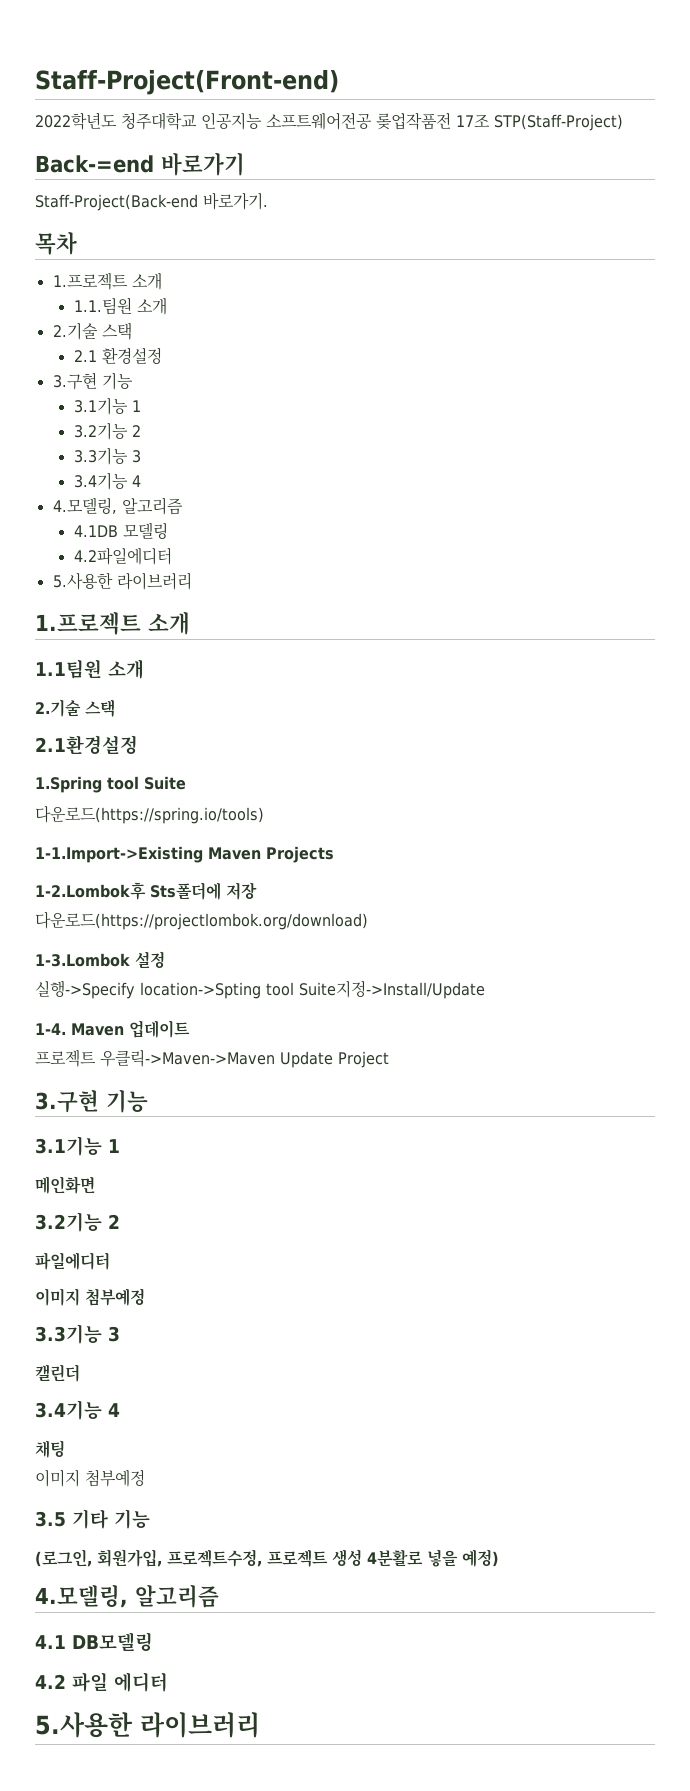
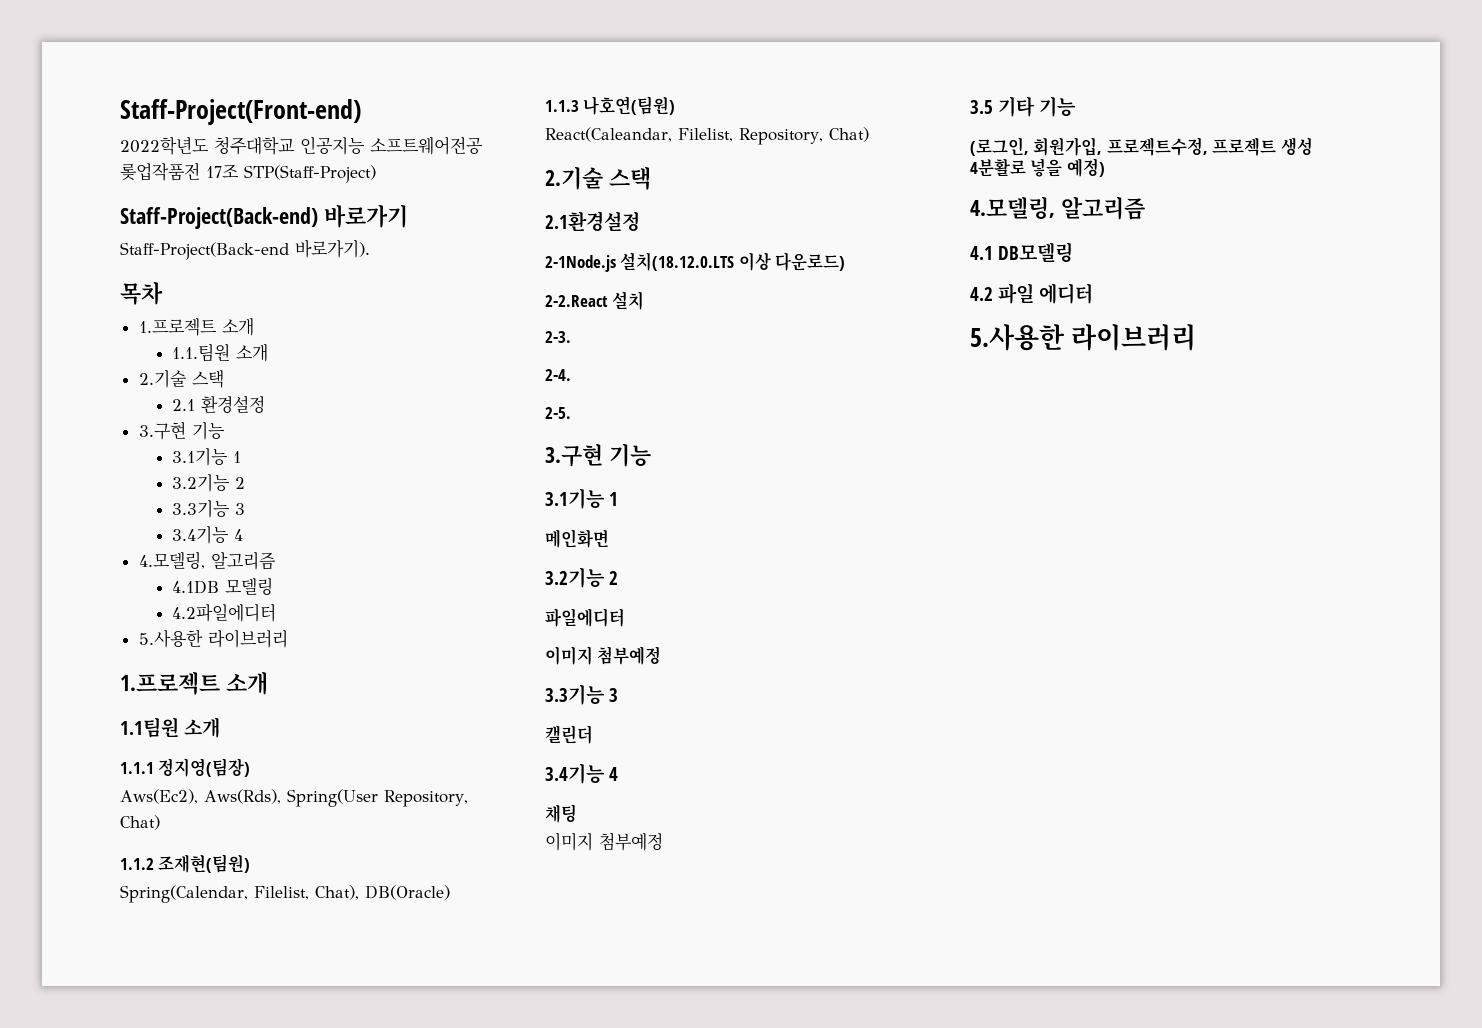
- Back-=end 바로가기
+ Staff-Project(Back-end) 바로가기
- Staff-Project(Back-end 바로가기.
+ Staff-Project(Back-end 바로가기).
  1.1팀원 소개
+ 1.1.1 정지영(팀장)
+ Aws(Ec2), Aws(Rds), Spring(User Repository, Chat)
+ 1.1.2 조재현(팀원)
+ Spring(Calendar, Filelist, Chat), DB(Oracle)
+ 1.1.3 나호연(팀원)
+ React(Caleandar, Filelist, Repository, Chat)
  2.기술 스택
  2.1환경설정
- 1.Spring tool Suite
- 다운로드(https://spring.io/tools)
- 1-1.Import->Existing Maven Projects
- 1-2.Lombok후 Sts폴더에 저장
- 다운로드(https://projectlombok.org/download)
- 1-3.Lombok 설정
- 실행->Specify location->Spting tool Suite지정->Install/Update
- 1-4. Maven 업데이트
- 프로젝트 우클릭->Maven->Maven Update Project
+ 2-1Node.js 설치(18.12.0.LTS 이상 다운로드)
+ 2-2.React 설치
+ 2-3.
+ 2-4.
+ 2-5.

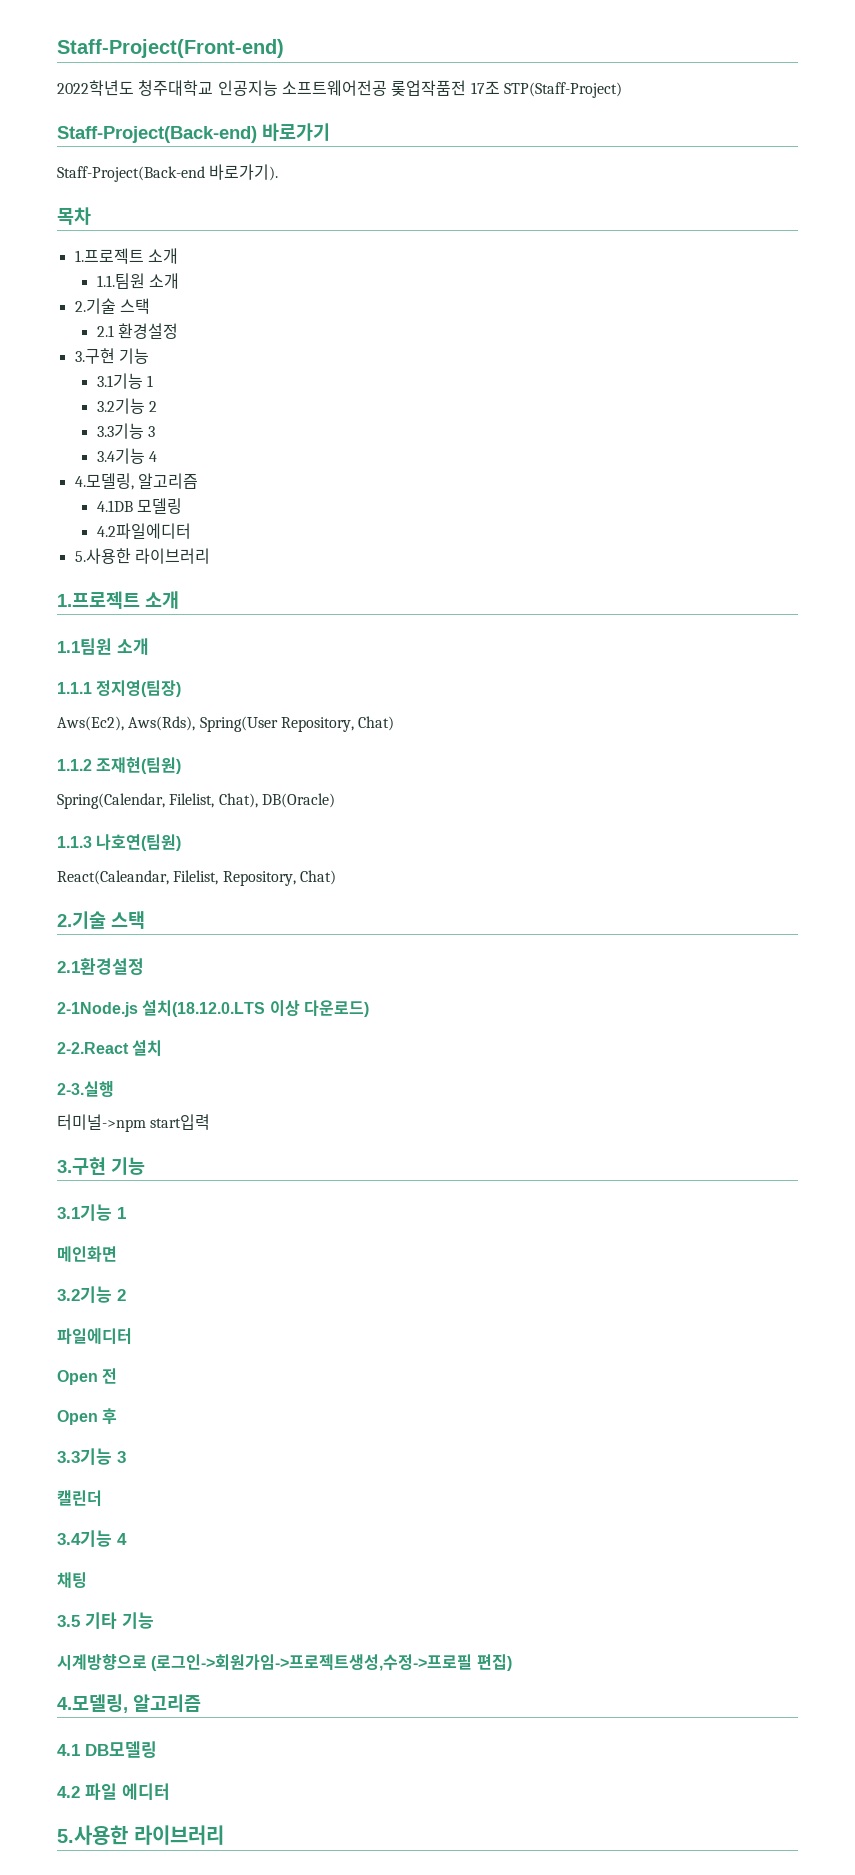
- 2-3.
- 2-4.
- 2-5.
+ 2-3.실행
+ 터미널->npm start입력
  파일에디터
- 이미지 첨부예정
+ Open 전
+ Open 후
  채팅
- 이미지 첨부예정
- (로그인, 회원가입, 프로젝트수정, 프로젝트 생성 4분활로 넣을 예정)
+ 시계방향으로 (로그인->회원가임->프로젝트생성,수정->프로필 편집)

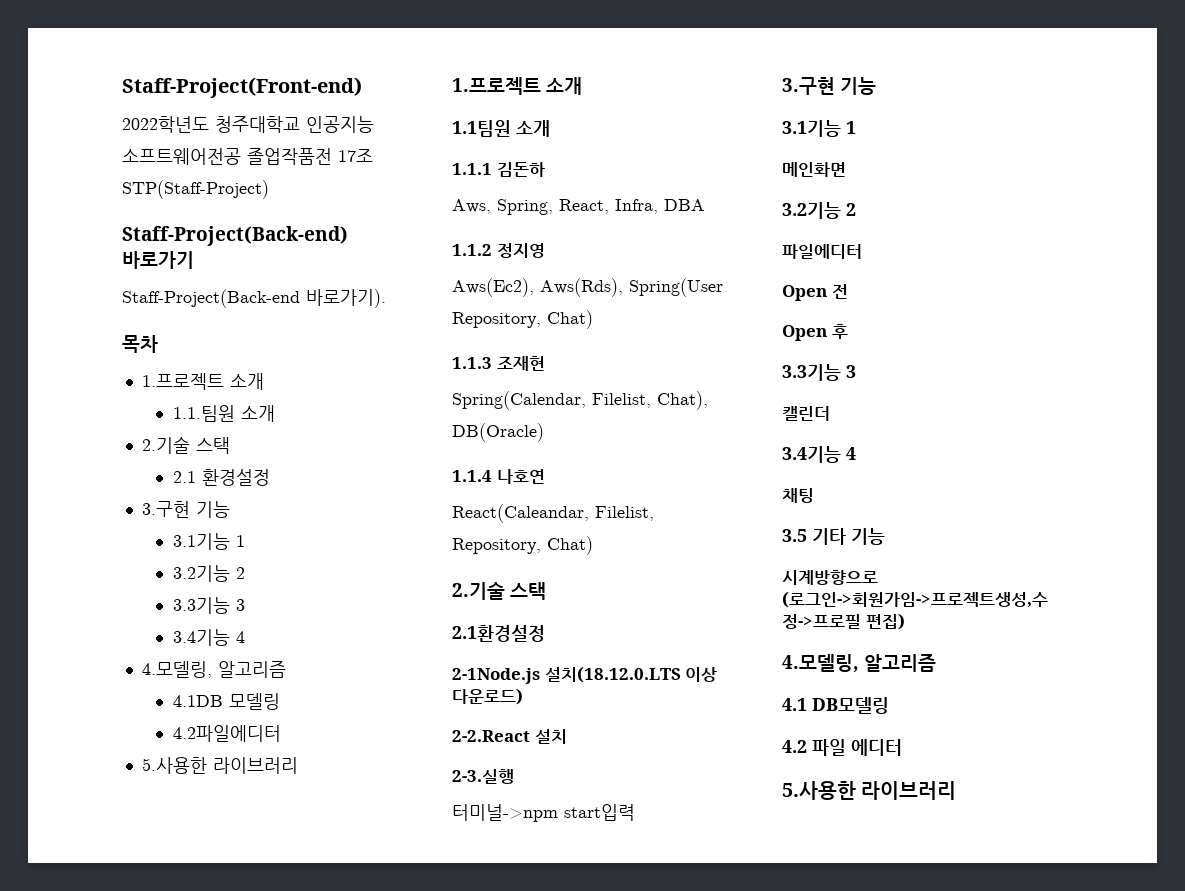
- 2022학년도 청주대학교 인공지능 소프트웨어전공 롲업작품전 17조 STP(Staff-Project)
+ 2022학년도 청주대학교 인공지능 소프트웨어전공 졸업작품전 17조 STP(Staff-Project)
- 1.1.1 정지영(팀장)
+ 1.1.1 김돈하
+ Aws, Spring, React, Infra, DBA
+ 1.1.2 정지영
- 1.1.2 조재현(팀원)
+ 1.1.3 조재현
- 1.1.3 나호연(팀원)
+ 1.1.4 나호연

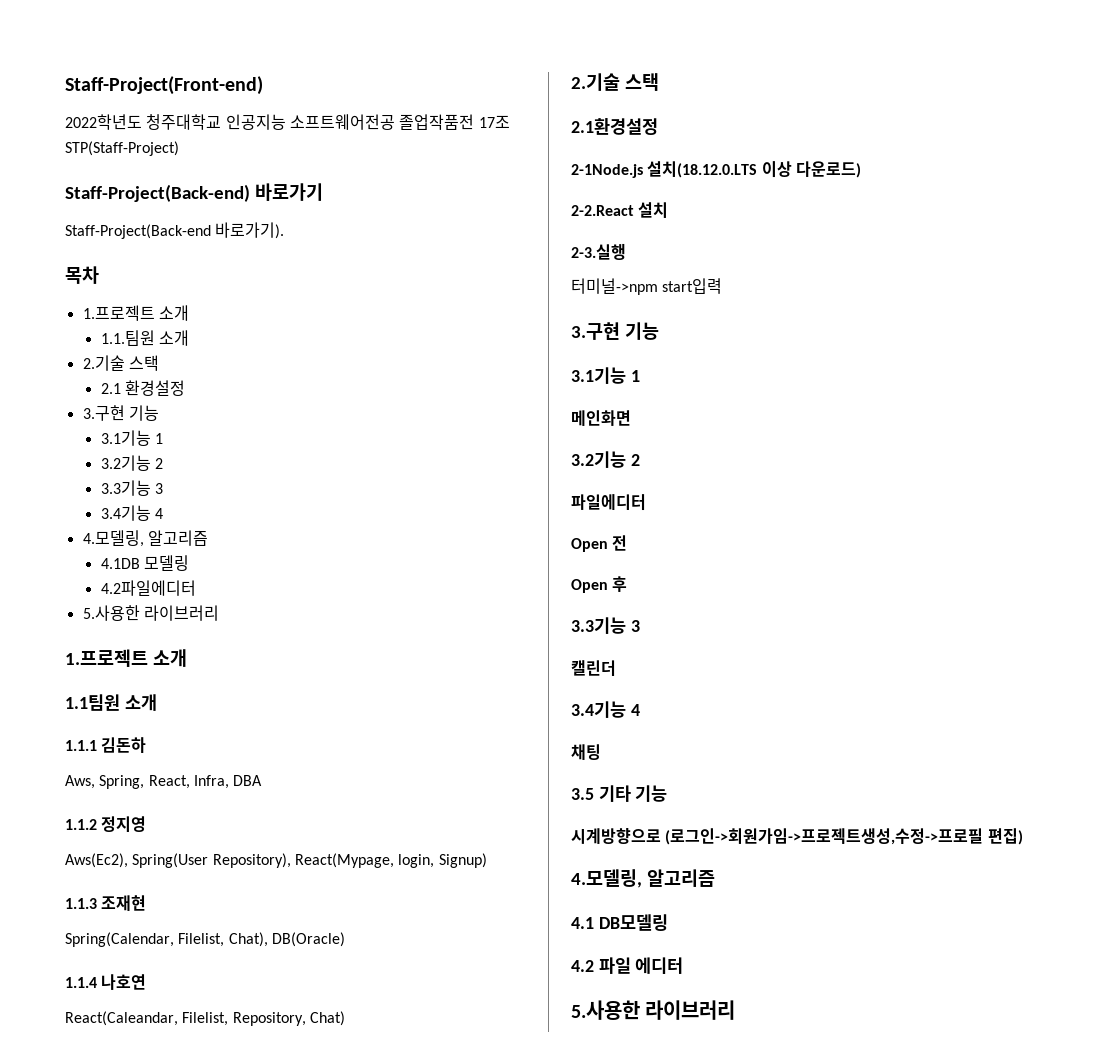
- Aws(Ec2), Aws(Rds), Spring(User Repository, Chat)
+ Aws(Ec2), Spring(User Repository), React(Mypage, login, Signup)

